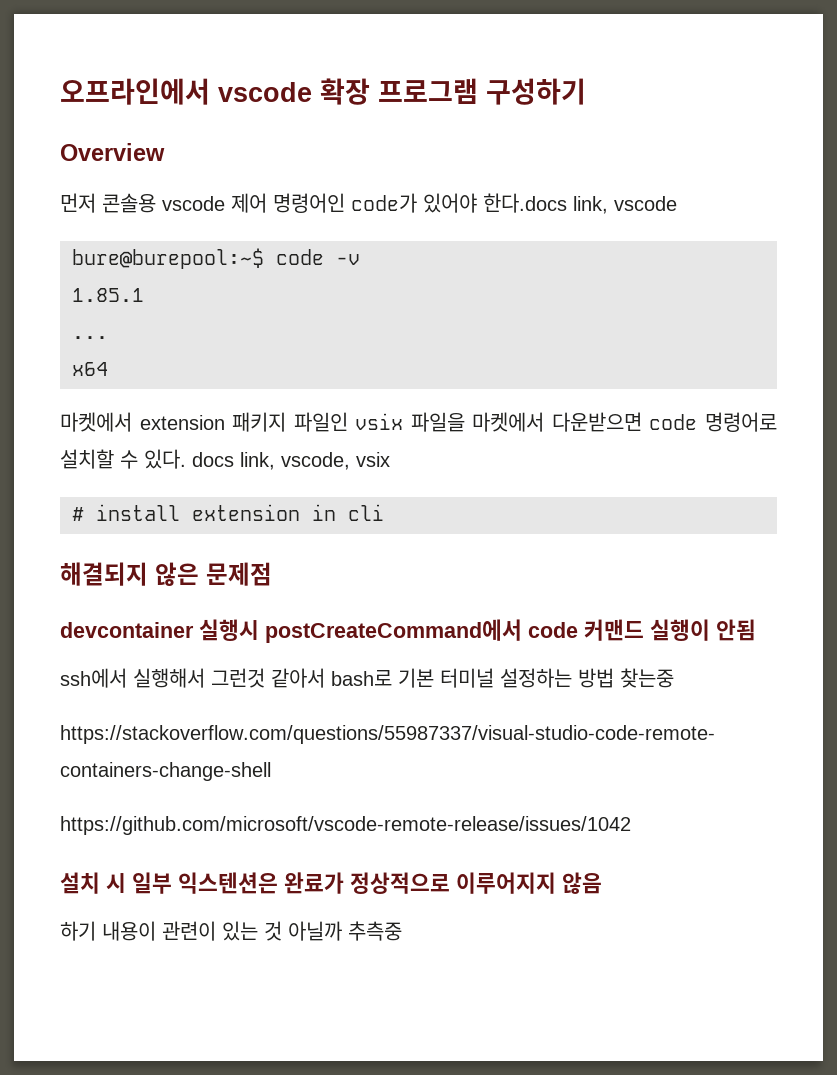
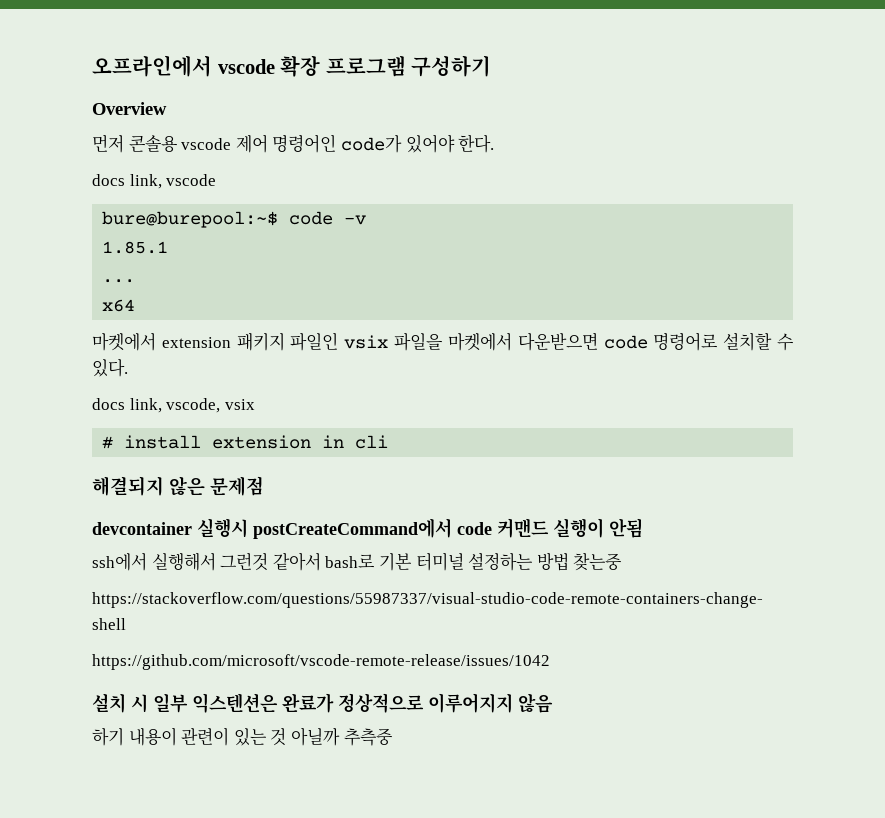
- 먼저 콘솔용 vscode 제어 명령어인 code가 있어야 한다.docs link, vscode
+ 먼저 콘솔용 vscode 제어 명령어인 code가 있어야 한다.
+ docs link, vscode
- 마켓에서 extension 패키지 파일인 vsix 파일을 마켓에서 다운받으면 code 명령어로 설치할 수 있다. docs link, vscode, vsix
+ 마켓에서 extension 패키지 파일인 vsix 파일을 마켓에서 다운받으면 code 명령어로 설치할 수 있다.
+ docs link, vscode, vsix

